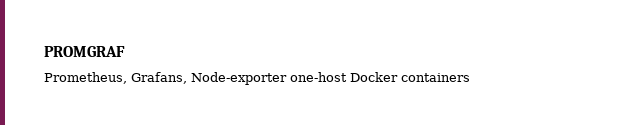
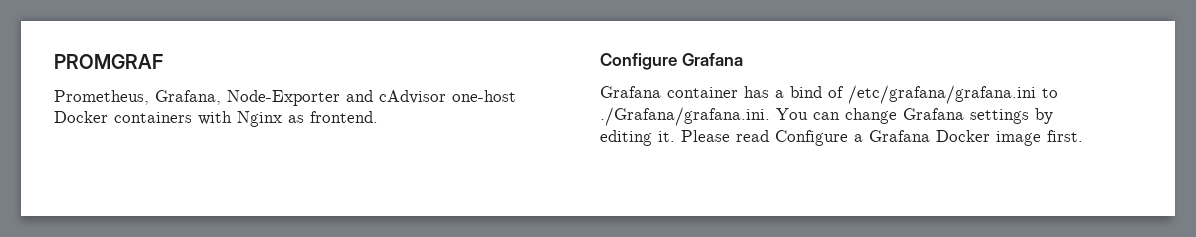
- Prometheus, Grafans, Node-exporter one-host Docker containers
+ Prometheus, Grafana, Node-Exporter and cAdvisor one-host Docker containers with Nginx as frontend.
+ Configure Grafana
+ Grafana container has a bind of /etc/grafana/grafana.ini to ./Grafana/grafana.ini. You can change Grafana settings by editing it. Please read Configure a Grafana Docker image first.

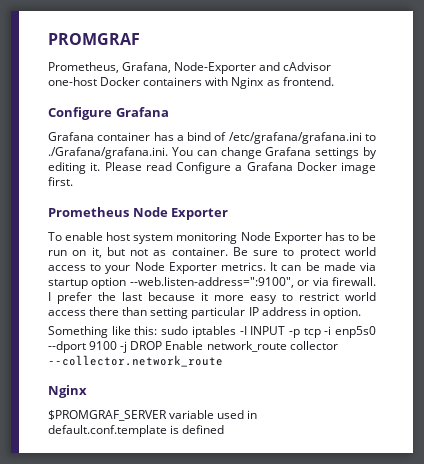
+ Prometheus Node Exporter
+ To enable host system monitoring Node Exporter has to be run on it, but not as container. Be sure to protect world access to your Node Exporter metrics. It can be made via startup option --web.listen-address=":9100", or via firewall. I prefer the last because it more easy to restrict world access there than setting particular IP address in option.
+ Something like this: sudo iptables -I INPUT -p tcp -i enp5s0 --dport 9100 -j DROP Enable network_route collector --collector.network_route
+ Nginx
+ $PROMGRAF_SERVER variable used in default.conf.template is defined

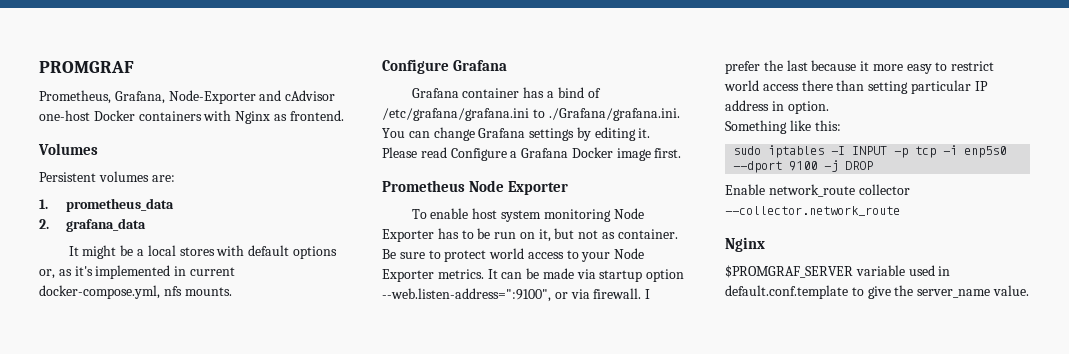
+ Volumes
+ Persistent volumes are:
+ 1. prometheus_data
+ 2. grafana_data
+ It might be a local stores with default options or, as it's implemented in current docker-compose.yml, nfs mounts.
- Something like this: sudo iptables -I INPUT -p tcp -i enp5s0 --dport 9100 -j DROP Enable network_route collector --collector.network_route
+ Something like this:
+ sudo iptables -I INPUT -p tcp -i enp5s0 --dport 9100 -j DROP
+ Enable network_route collector --collector.network_route
- $PROMGRAF_SERVER variable used in default.conf.template is defined
+ $PROMGRAF_SERVER variable used in default.conf.template to give the server_name value.

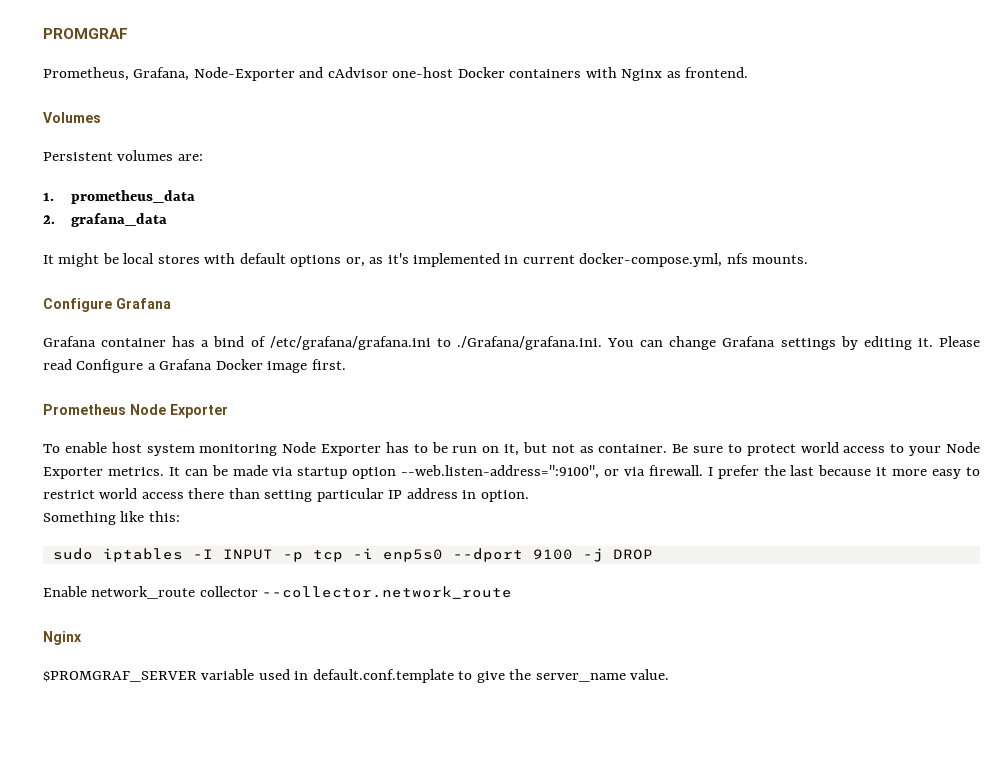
- It might be a local stores with default options or, as it's implemented in current docker-compose.yml, nfs mounts.
+ It might be local stores with default options or, as it's implemented in current docker-compose.yml, nfs mounts.

